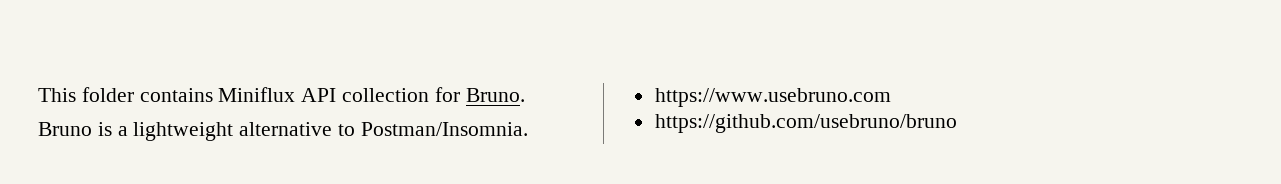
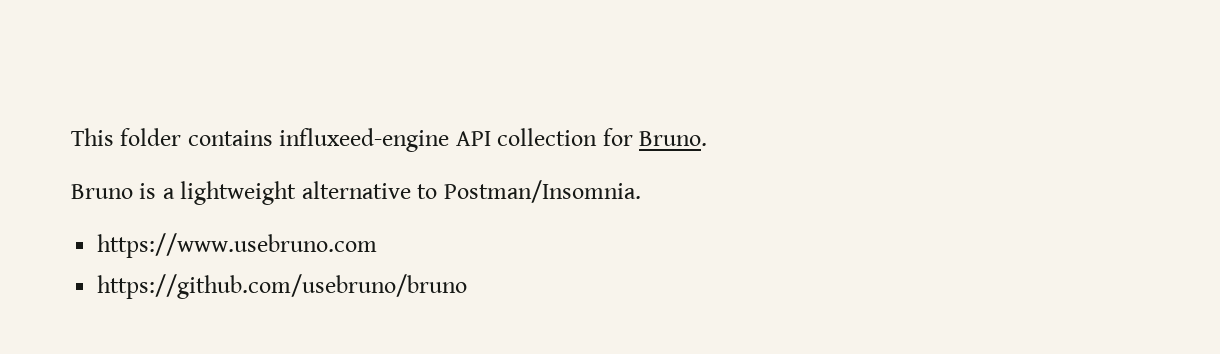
- This folder contains Miniflux API collection for Bruno.
+ This folder contains influxeed-engine API collection for Bruno.

